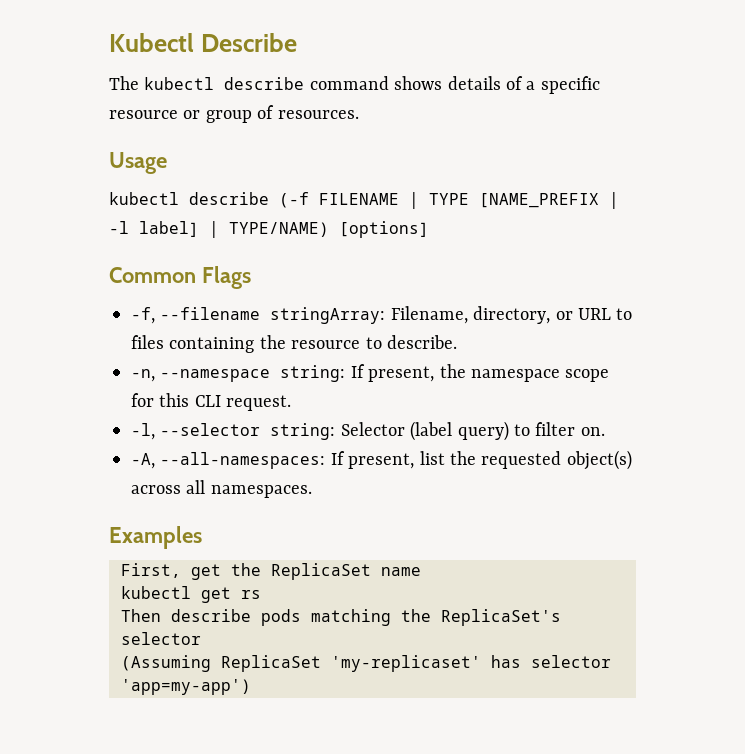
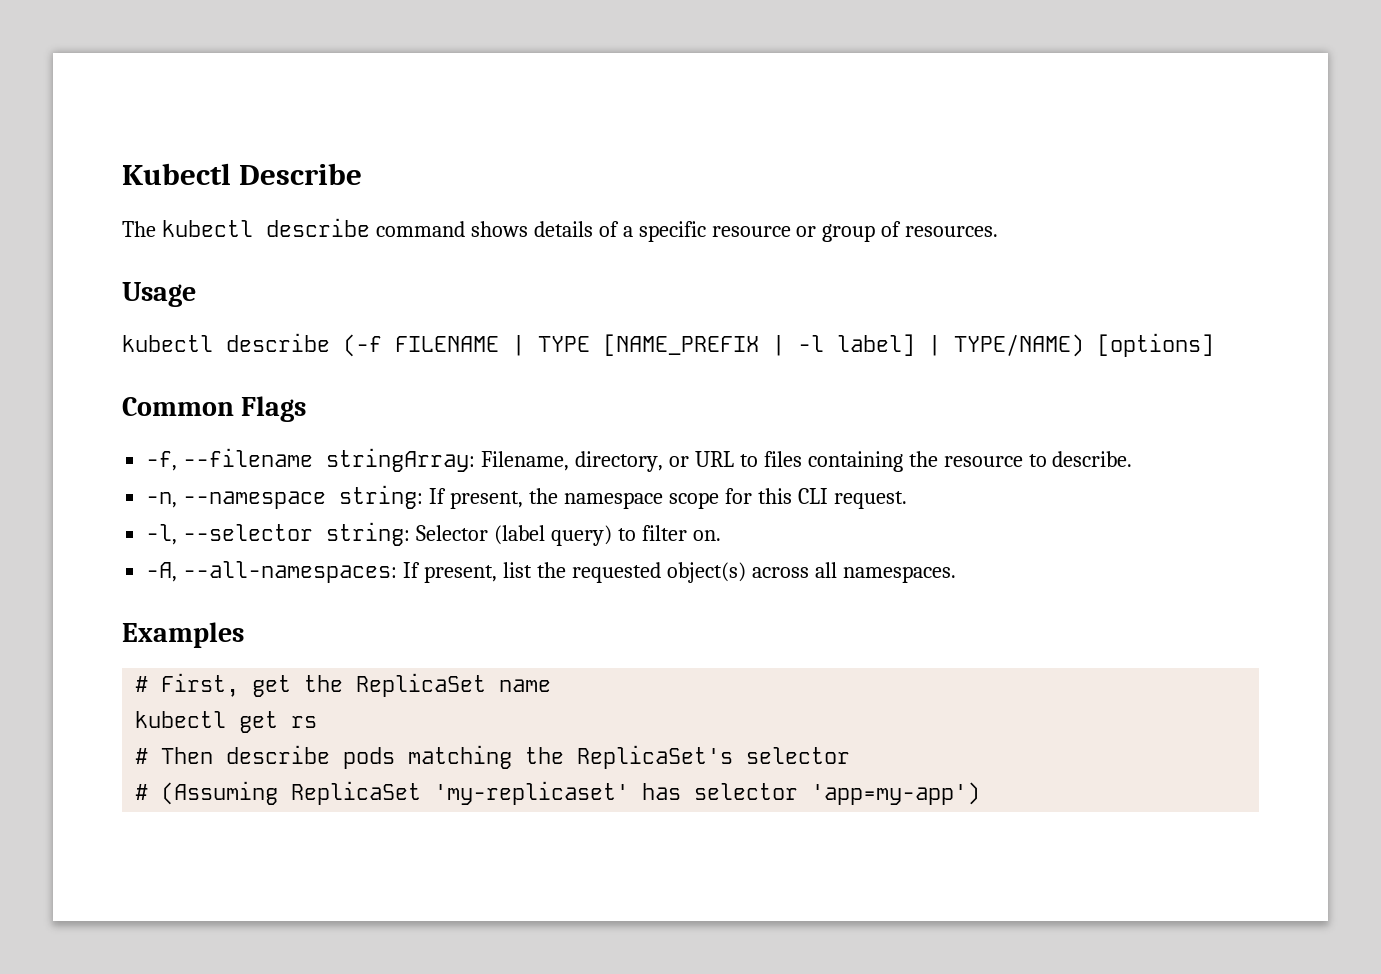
- First, get the ReplicaSet name
+ # First, get the ReplicaSet name
- Then describe pods matching the ReplicaSet's selector
+ # Then describe pods matching the ReplicaSet's selector
- (Assuming ReplicaSet 'my-replicaset' has selector 'app=my-app')
+ # (Assuming ReplicaSet 'my-replicaset' has selector 'app=my-app')

